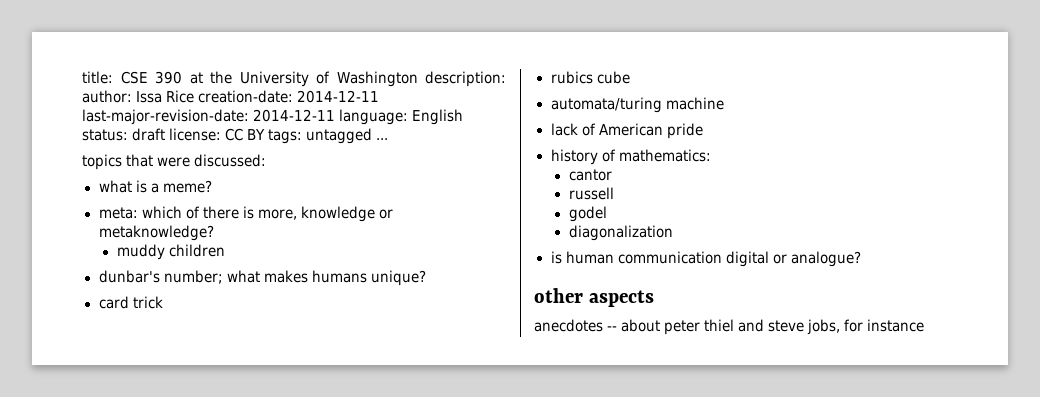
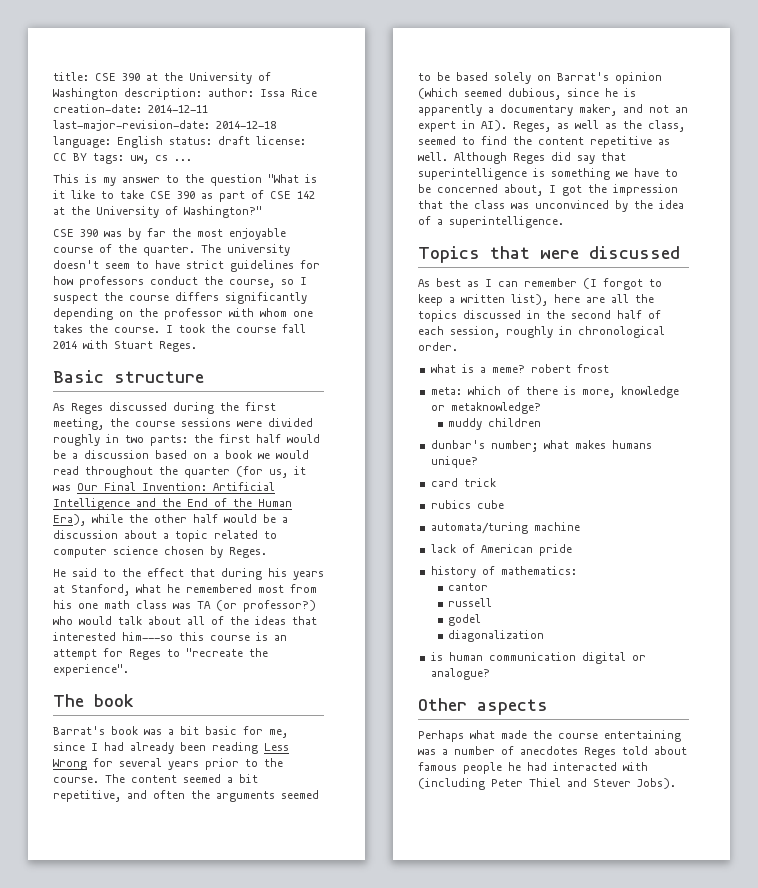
- title: CSE 390 at the University of Washington description: author: Issa Rice creation-date: 2014-12-11 last-major-revision-date: 2014-12-11 language: English status: draft license: CC BY tags: untagged ...
+ title: CSE 390 at the University of Washington description: author: Issa Rice creation-date: 2014-12-11 last-major-revision-date: 2014-12-18 language: English status: draft license: CC BY tags: uw, cs ...
- topics that were discussed:
+ This is my answer to the question "What is it like to take CSE 390 as part of CSE 142 at the University of Washington?"
+ CSE 390 was by far the most enjoyable course of the quarter. The university doesn't seem to have strict guidelines for how professors conduct the course, so I suspect the course differs significantly depending on the professor with whom one takes the course. I took the course fall 2014 with Stuart Reges.
+ Basic structure
+ As Reges discussed during the first meeting, the course sessions were divided roughly in two parts: the first half would be a discussion based on a book we would read throughout the quarter (for us, it was Our Final Invention: Artificial Intelligence and the End of the Human Era), while the other half would be a discussion about a topic related to computer science chosen by Reges.
+ He said to the effect that during his years at Stanford, what he remembered most from his one math class was TA (or professor?) who would talk about all of the ideas that interested him---so this course is an attempt for Reges to "recreate the experience".
+ The book
+ Barrat's book was a bit basic for me, since I had already been reading Less Wrong for several years prior to the course. The content seemed a bit repetitive, and often the arguments seemed to be based solely on Barrat's opinion (which seemed dubious, since he is apparently a documentary maker, and not an expert in AI). Reges, as well as the class, seemed to find the content repetitive as well. Although Reges did say that superintelligence is something we have to be concerned about, I got the impression that the class was unconvinced by the idea of a superintelligence.
+ Topics that were discussed
+ As best as I can remember (I forgot to keep a written list), here are all the topics discussed in the second half of each session, roughly in chronological order.
- what is a meme?
+ what is a meme? robert frost
- other aspects
+ Other aspects
- anecdotes -- about peter thiel and steve jobs, for instance
+ Perhaps what made the course entertaining was a number of anecdotes Reges told about famous people he had interacted with (including Peter Thiel and Stever Jobs).

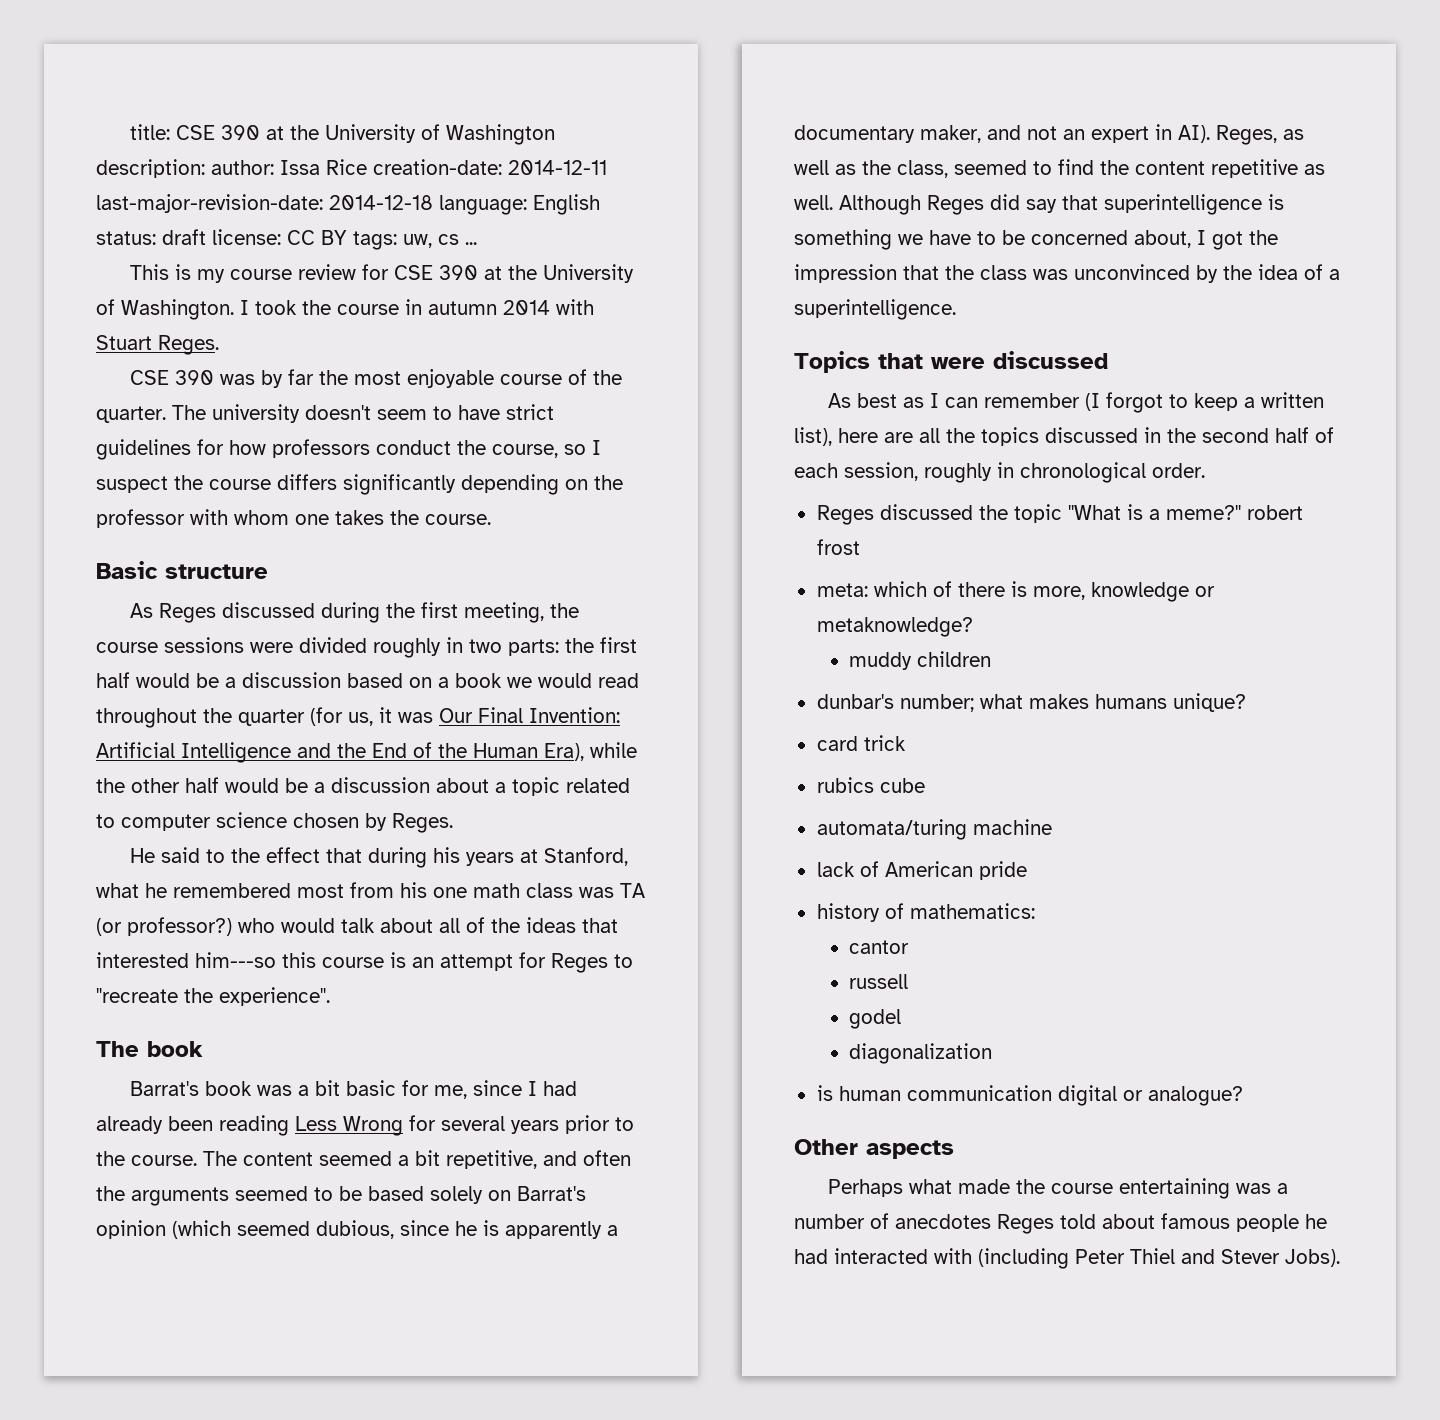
- This is my answer to the question "What is it like to take CSE 390 as part of CSE 142 at the University of Washington?"
+ This is my course review for CSE 390 at the University of Washington. I took the course in autumn 2014 with Stuart Reges.
- I took the course fall 2014 with Stuart Reges.
- what is a meme? robert frost
+ Reges discussed the topic "What is a meme?" robert frost

